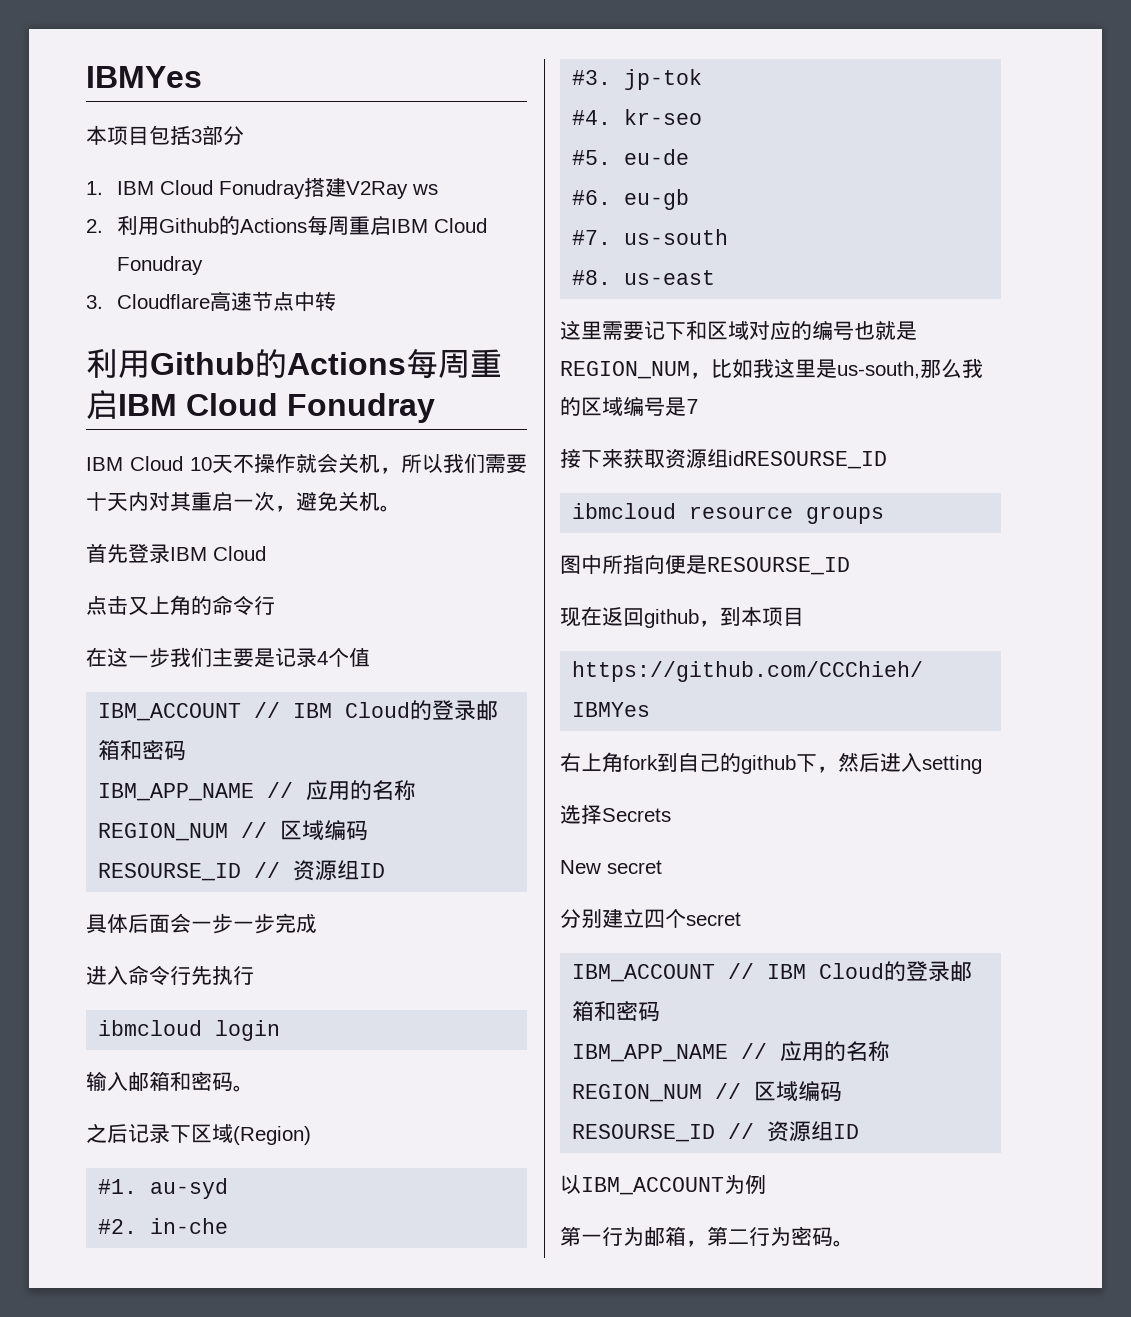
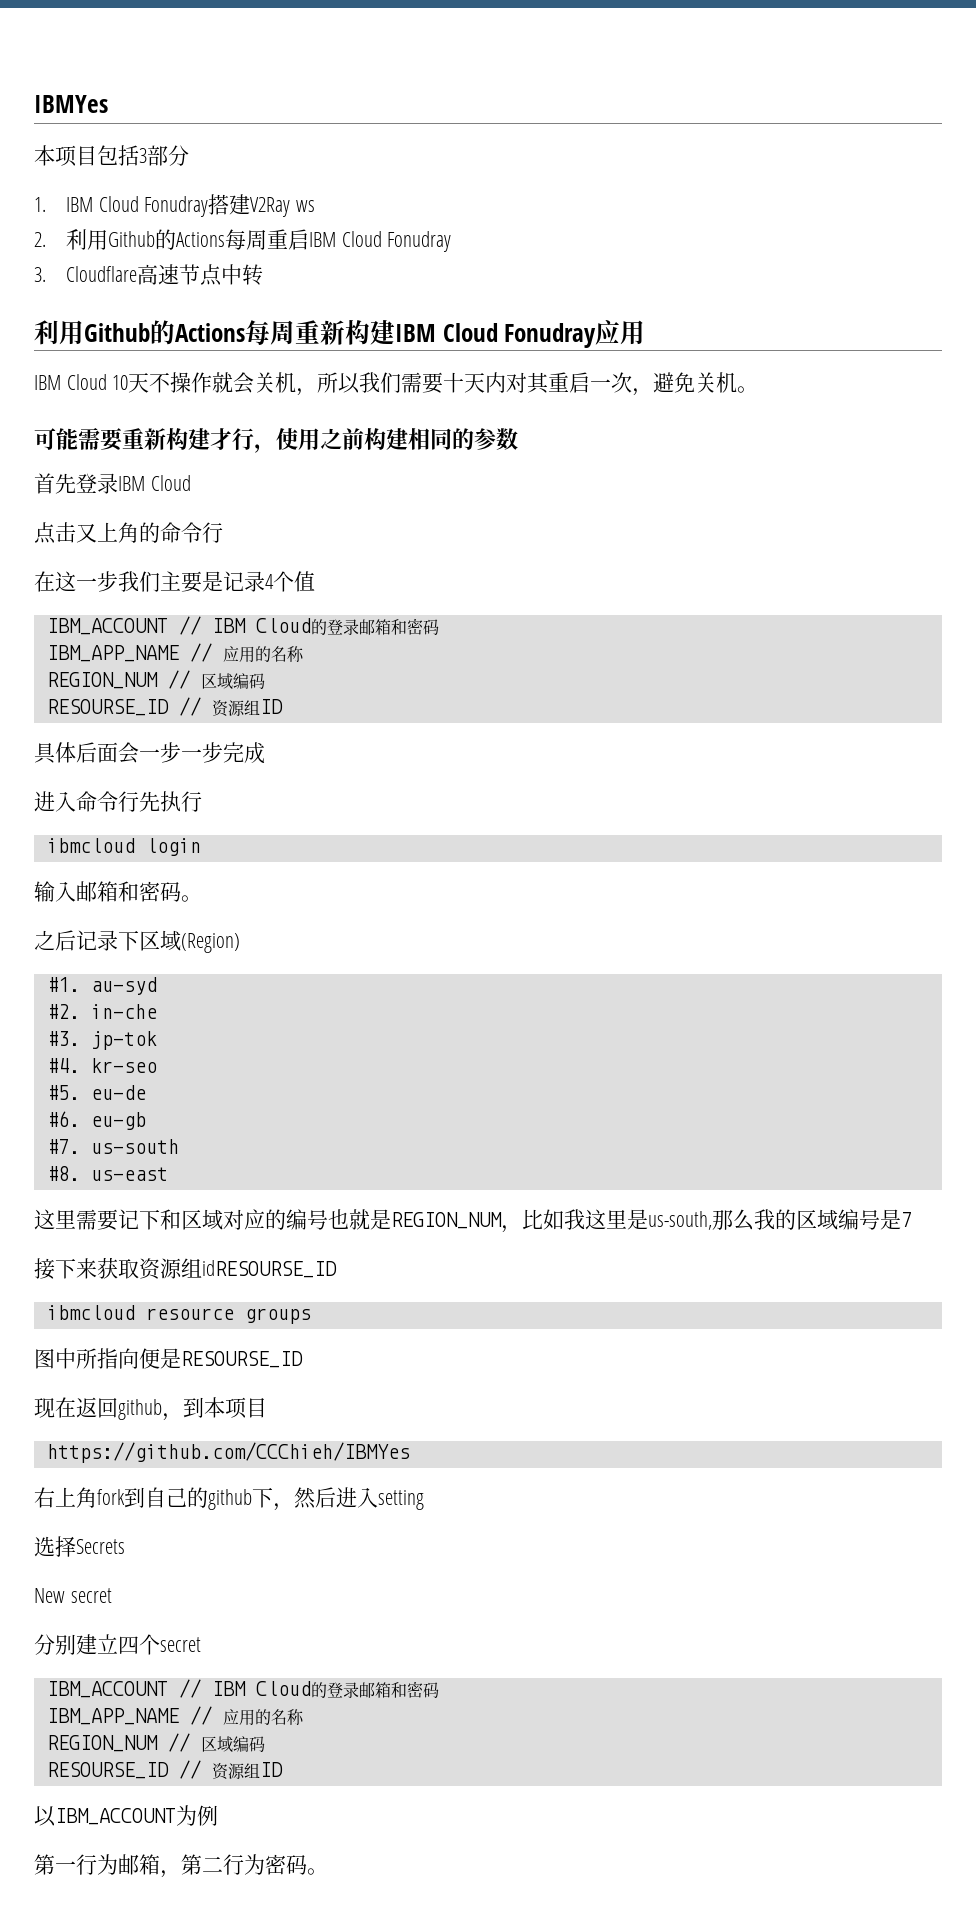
  3. Cloudflare高速节点中转
- 利用Github的Actions每周重启IBM Cloud Fonudray
+ 利用Github的Actions每周重新构建IBM Cloud Fonudray应用
+ 可能需要重新构建才行，使用之前构建相同的参数

